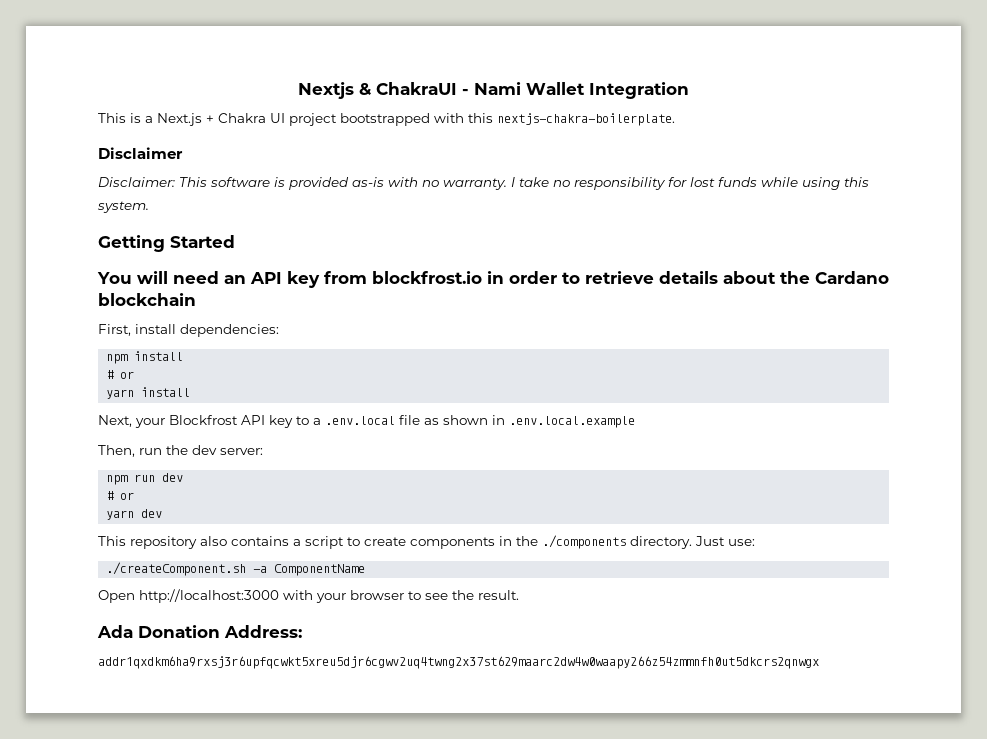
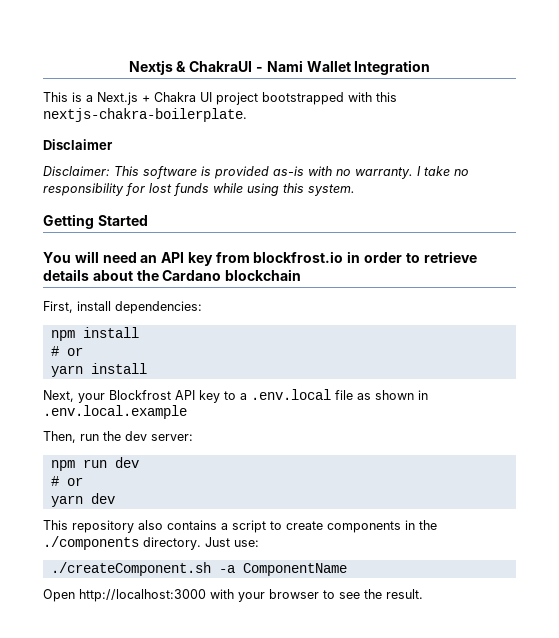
- Ada Donation Address:
- addr1qxdkm6ha9rxsj3r6upfqcwkt5xreu5djr6cgwv2uq4twng2x37st629maarc2dw4w0waapy266z54zmmnfh0ut5dkcrs2qnwgx

